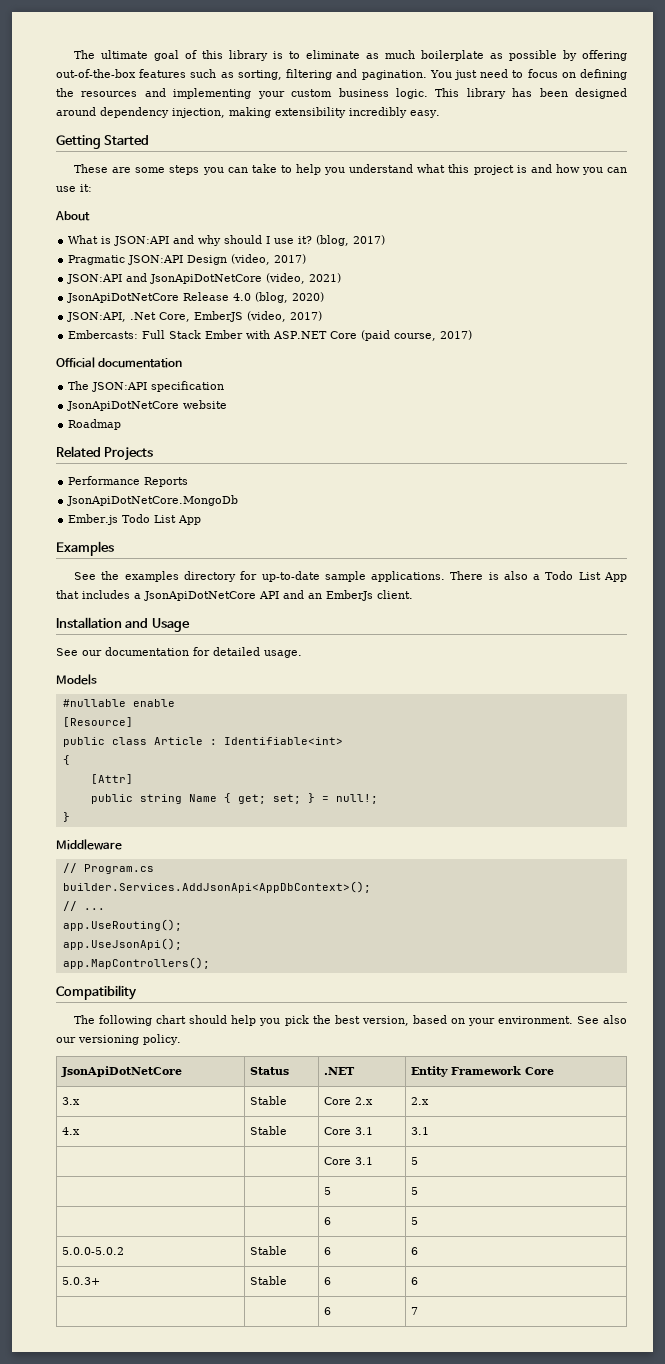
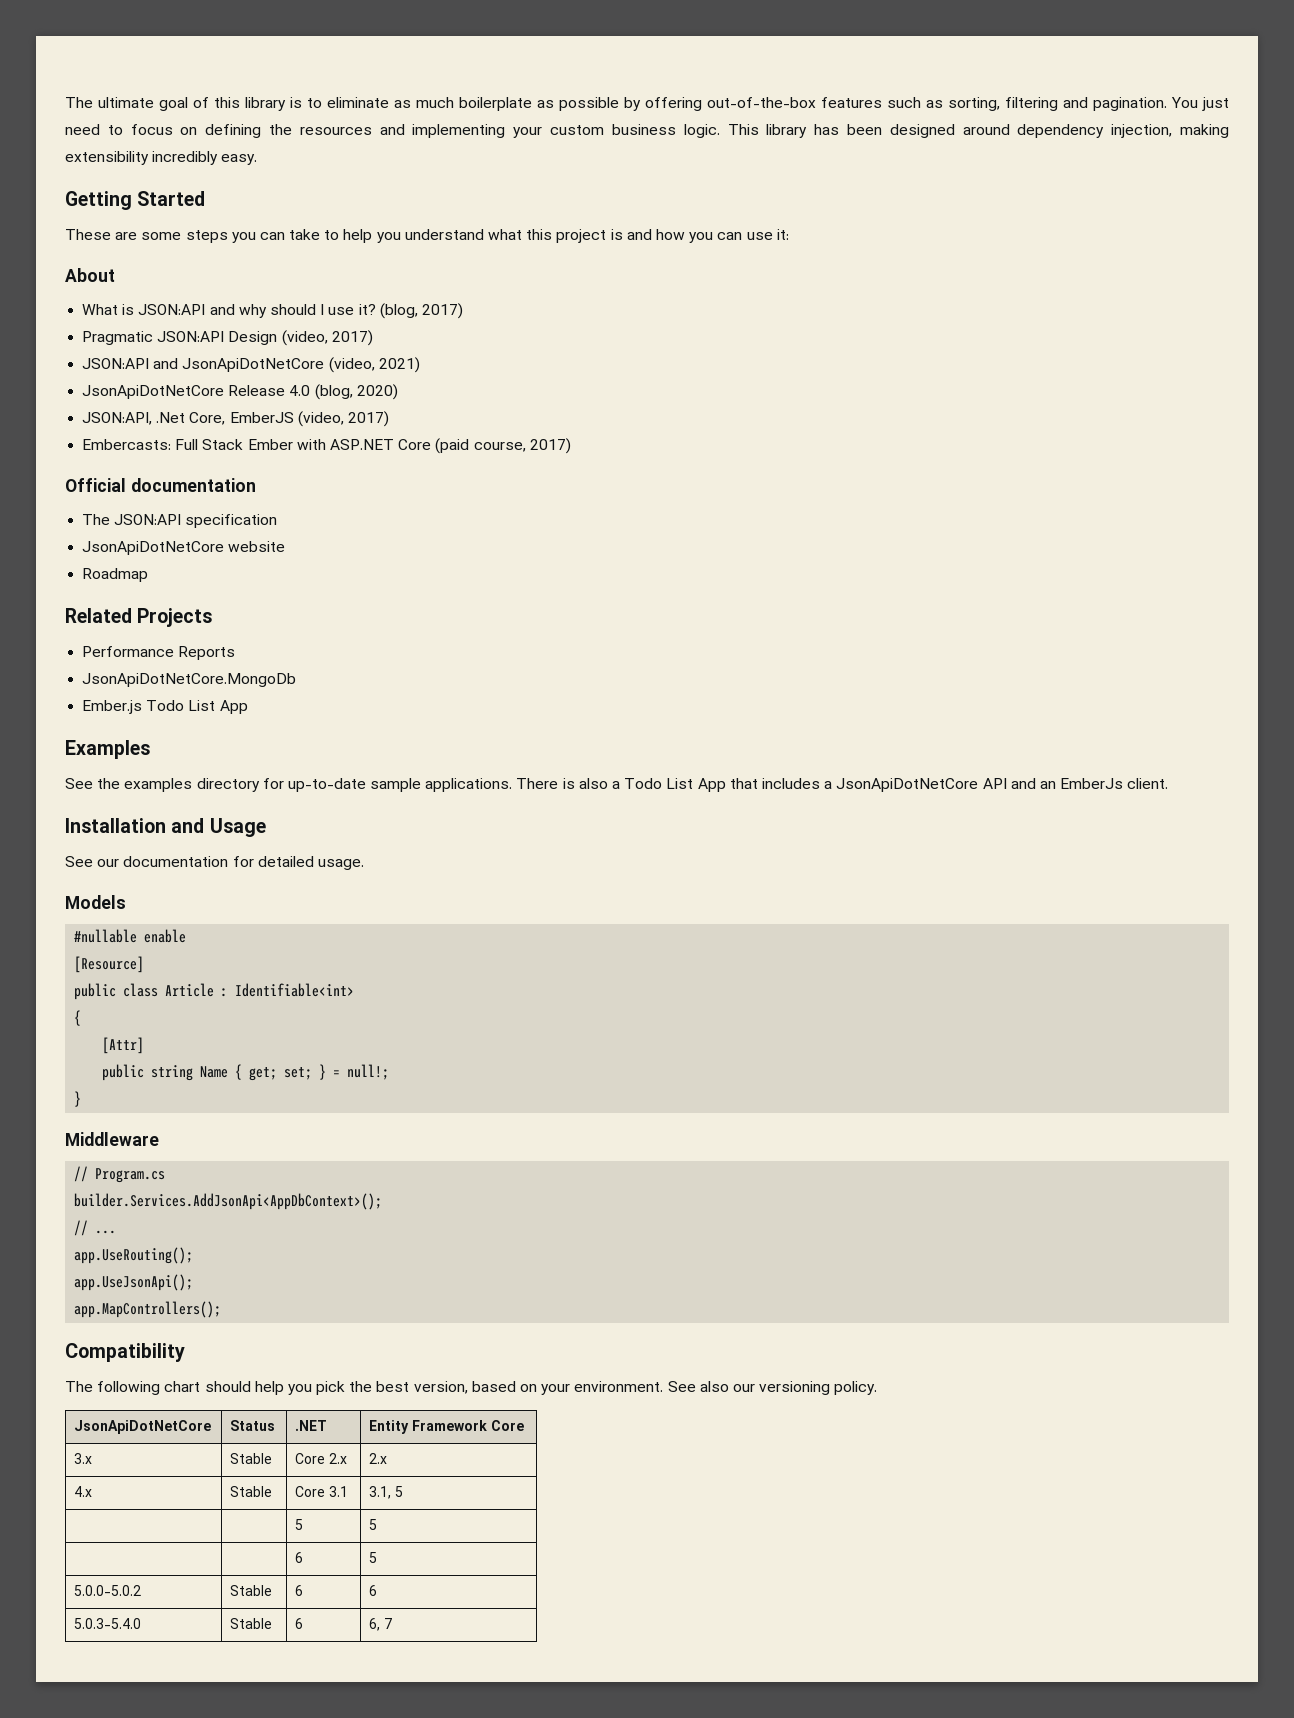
- 4.x | Stable | Core 3.1 | 3.1
- | | Core 3.1 | 5
+ 4.x | Stable | Core 3.1 | 3.1, 5
- 5.0.3+ | Stable | 6 | 6
- | | 6 | 7
+ 5.0.3-5.4.0 | Stable | 6 | 6, 7

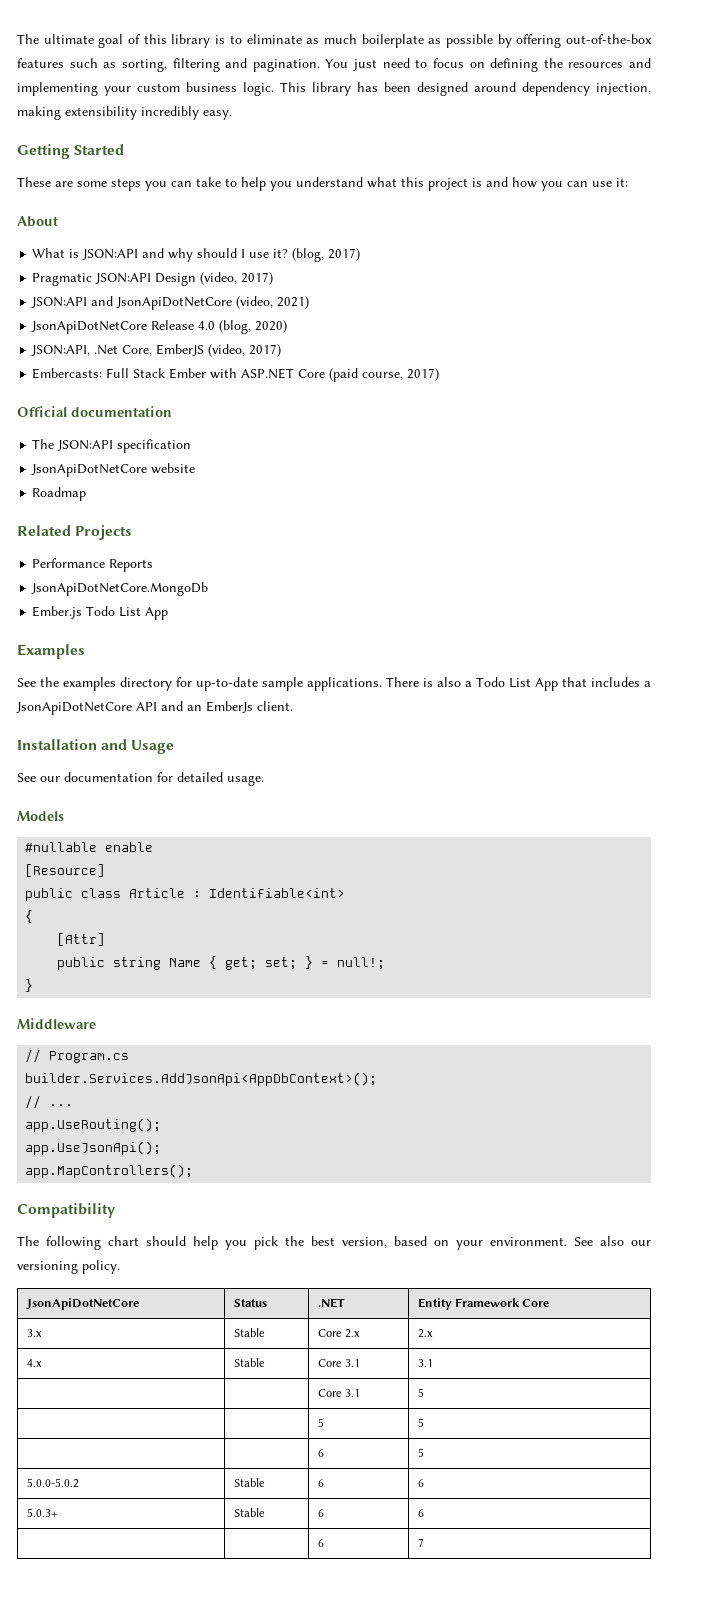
- 4.x | Stable | Core 3.1 | 3.1, 5
+ 4.x | Stable | Core 3.1 | 3.1
+ | | Core 3.1 | 5
- 5.0.3-5.4.0 | Stable | 6 | 6, 7
+ 5.0.3+ | Stable | 6 | 6
+ | | 6 | 7

